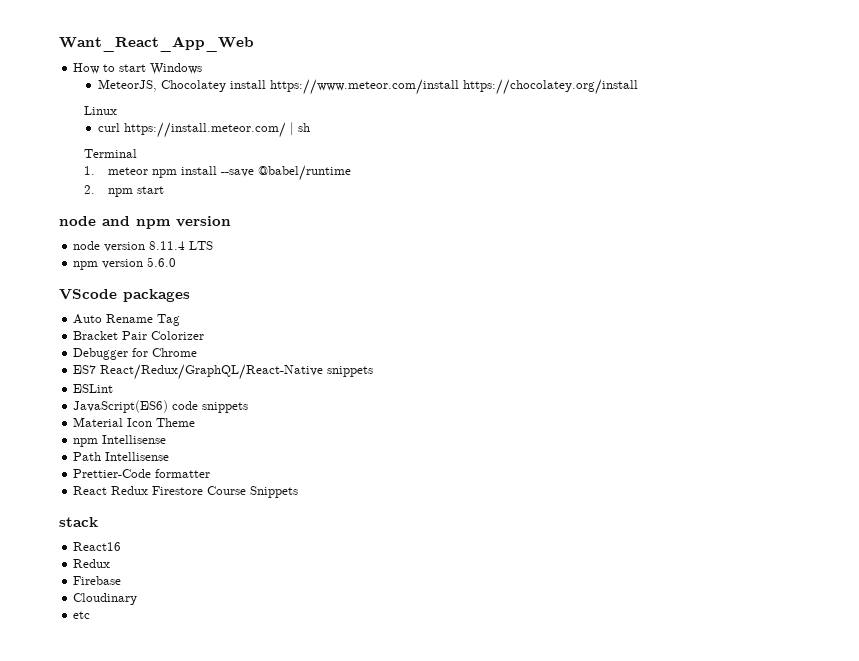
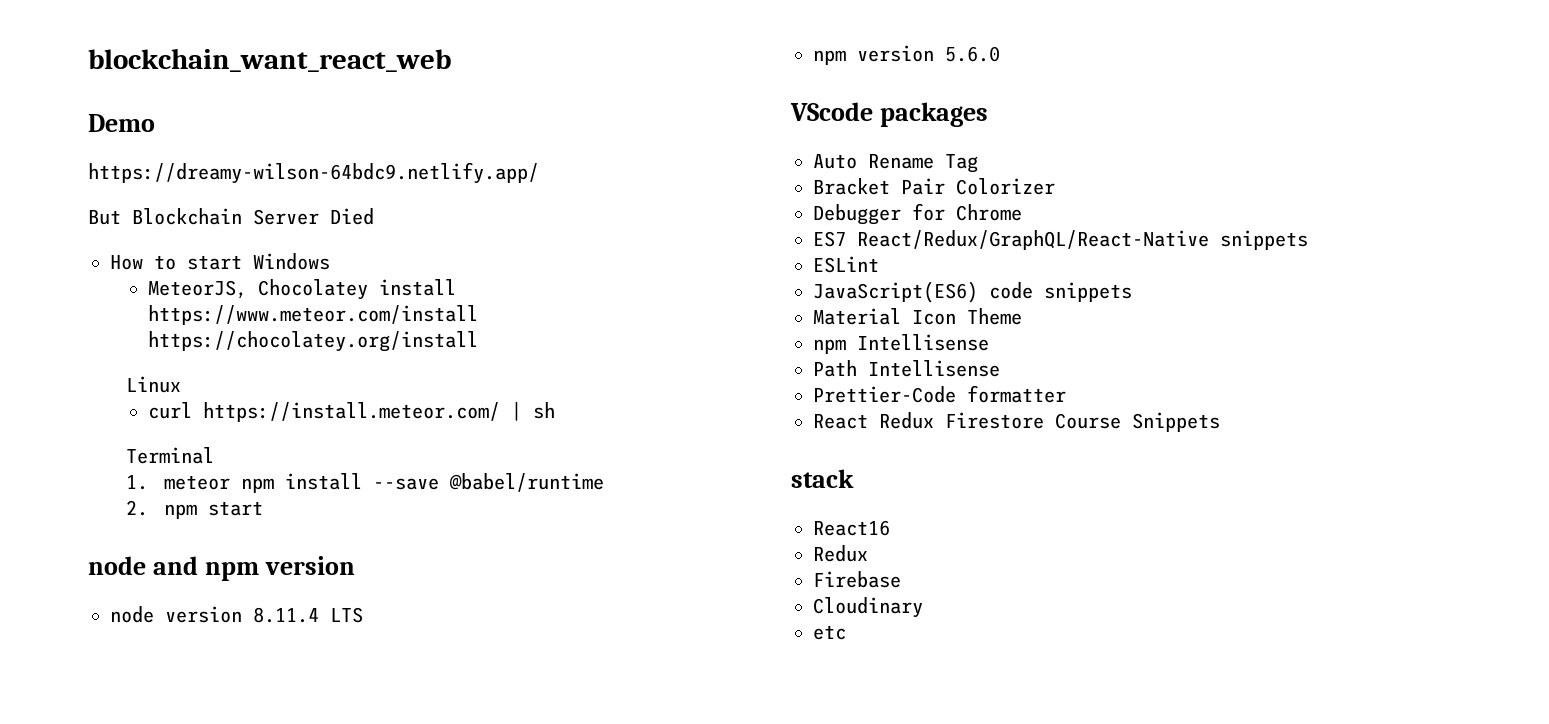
- Want_React_App_Web
+ blockchain_want_react_web
+ Demo
+ https://dreamy-wilson-64bdc9.netlify.app/
+ But Blockchain Server Died

